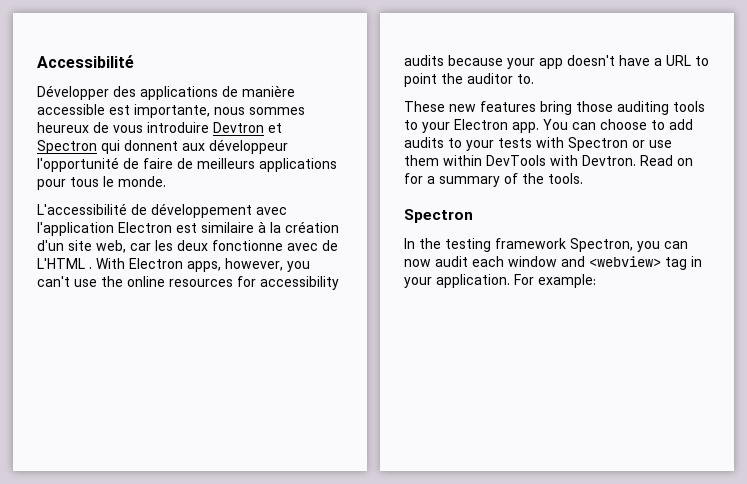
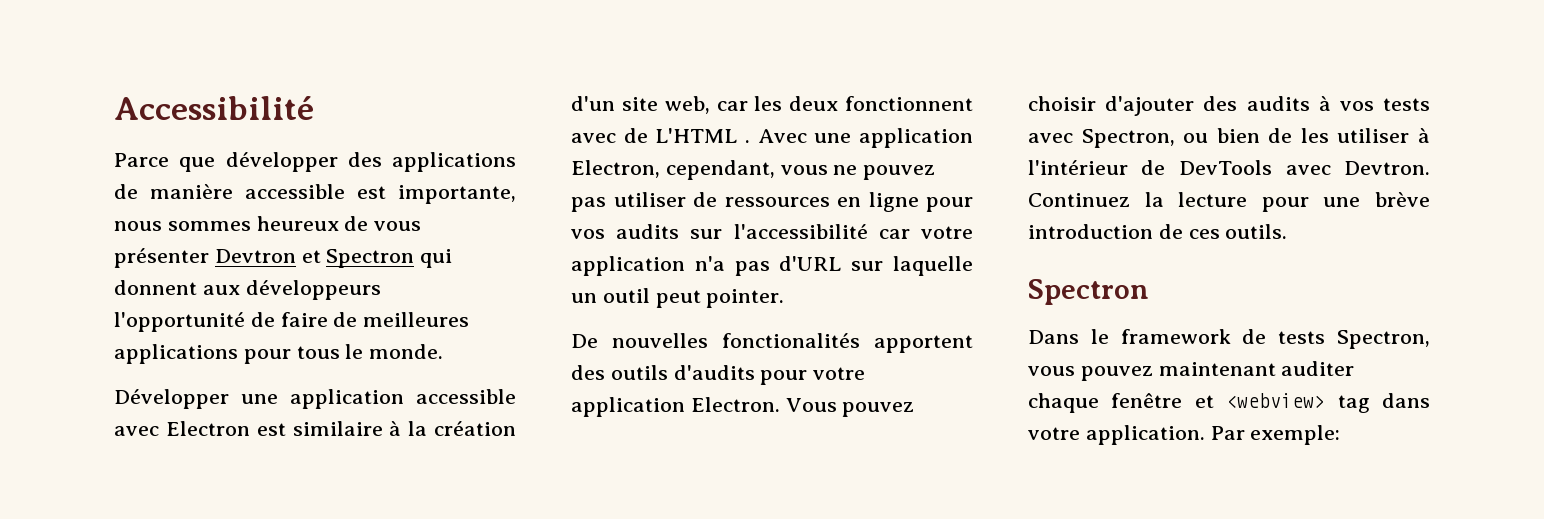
- Développer des applications de manière accessible est importante, nous sommes heureux de vous introduire Devtron et Spectron qui donnent aux développeur l'opportunité de faire de meilleurs applications pour tous le monde.
+ Parce que développer des applications de manière accessible est importante, nous sommes heureux de vous présenter Devtron et Spectron qui donnent aux développeurs l'opportunité de faire de meilleures applications pour tous le monde.
- L'accessibilité de développement avec l'application Electron est similaire à la création d'un site web, car les deux fonctionne avec de L'HTML .
+ Développer une application accessible avec Electron est similaire à la création d'un site web, car les deux fonctionnent avec de L'HTML .
- With Electron apps, however, you can't use the online resources for accessibility audits because your app doesn't have a URL to point the auditor to.
- These new features bring those auditing tools to your Electron app. You can choose to add audits to your tests with Spectron or use them within DevTools with Devtron. Read on for a summary of the tools.
+ Avec une application Electron, cependant, vous ne pouvez pas utiliser de ressources en ligne pour vos audits sur l'accessibilité car votre application n'a pas d'URL sur laquelle un outil peut pointer.
+ De nouvelles fonctionalités apportent des outils d'audits pour votre application Electron. Vous pouvez choisir d'ajouter des audits à vos tests avec Spectron, ou bien de les utiliser à l'intérieur de DevTools avec Devtron. Continuez la lecture pour une brève introduction de ces outils.
  Spectron
- In the testing framework Spectron, you can now audit each window and <webview> tag in your application. For example:
+ Dans le framework de tests Spectron, vous pouvez maintenant auditer chaque fenêtre et <webview> tag dans votre application. Par exemple:

